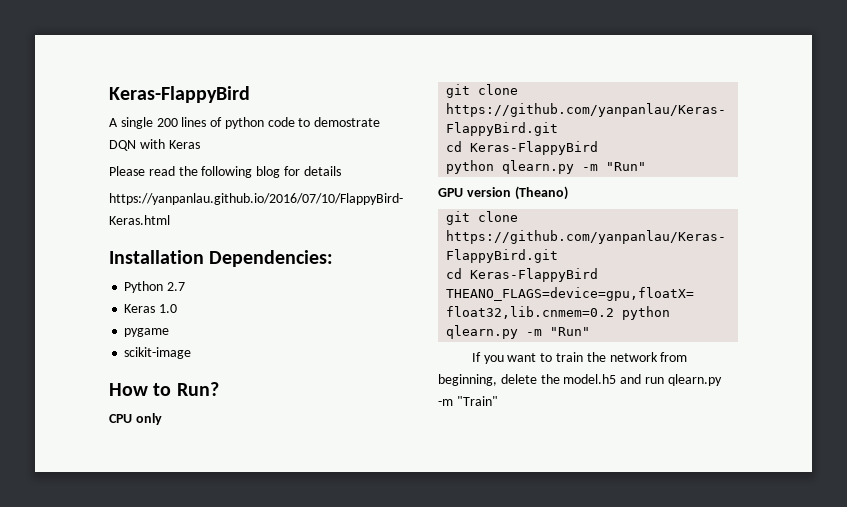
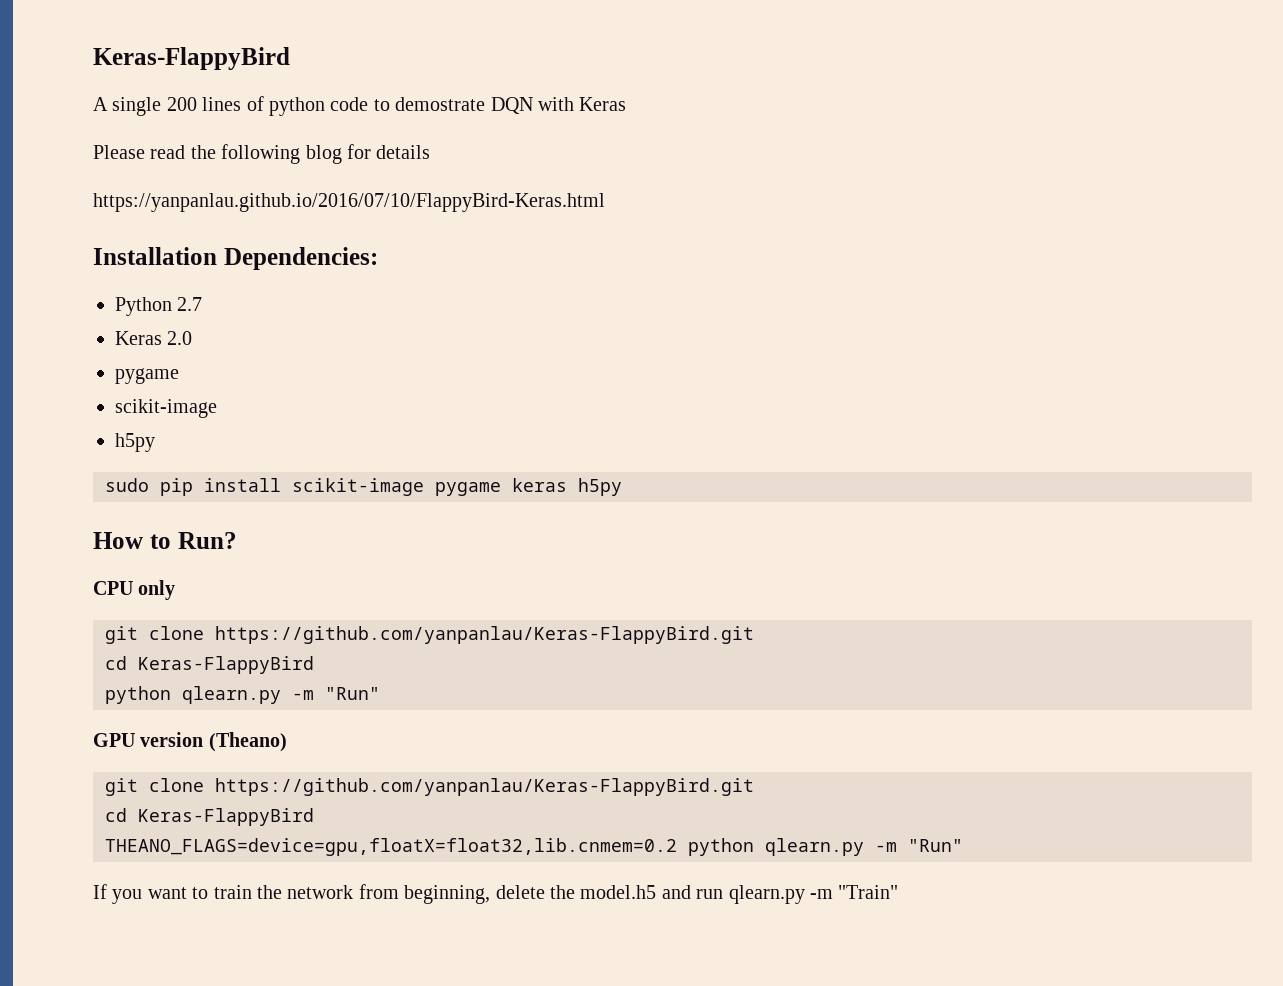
- Keras 1.0
+ Keras 2.0
  pygame
  scikit-image
+ h5py
+ sudo pip install scikit-image pygame keras h5py

